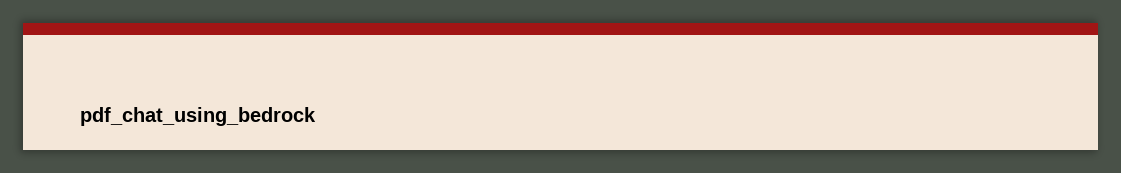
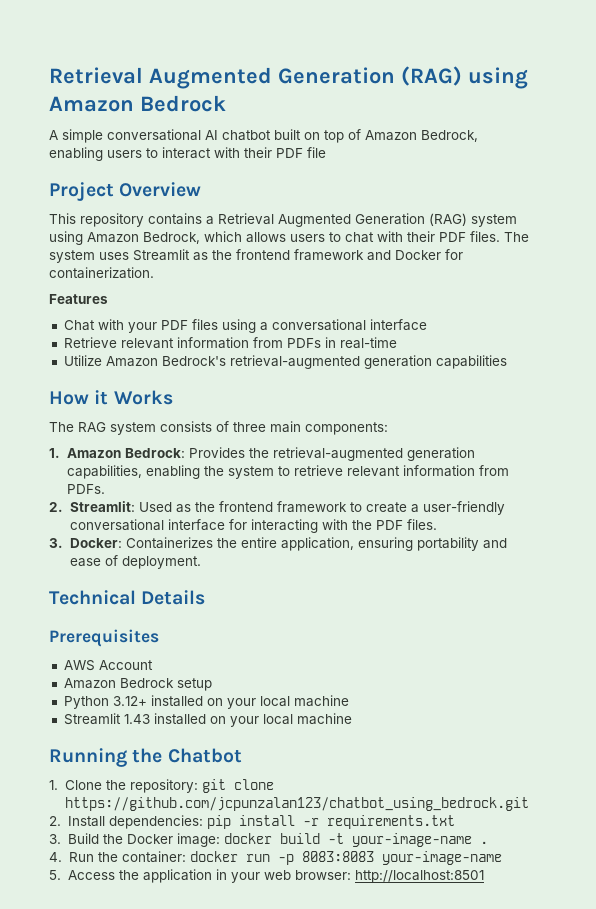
- pdf_chat_using_bedrock
+ Retrieval Augmented Generation (RAG) using Amazon Bedrock
+ A simple conversational AI chatbot built on top of Amazon Bedrock, enabling users to interact with their PDF file
+ Project Overview
+ This repository contains a Retrieval Augmented Generation (RAG) system using Amazon Bedrock, which allows users to chat with their PDF files. The system uses Streamlit as the frontend framework and Docker for containerization.
+ Features
+ Chat with your PDF files using a conversational interface
+ Retrieve relevant information from PDFs in real-time
+ Utilize Amazon Bedrock's retrieval-augmented generation capabilities
+ How it Works
+ The RAG system consists of three main components:
+ 1. Amazon Bedrock: Provides the retrieval-augmented generation capabilities, enabling the system to retrieve relevant information from PDFs.
+ 2. Streamlit: Used as the frontend framework to create a user-friendly conversational interface for interacting with the PDF files.
+ 3. Docker: Containerizes the entire application, ensuring portability and ease of deployment.
+ Technical Details
+ Prerequisites
+ AWS Account
+ Amazon Bedrock setup
+ Python 3.12+ installed on your local machine
+ Streamlit 1.43 installed on your local machine
+ Running the Chatbot
+ 1. Clone the repository: git clone https://github.com/jcpunzalan123/chatbot_using_bedrock.git
+ 2. Install dependencies: pip install -r requirements.txt
+ 3. Build the Docker image: docker build -t your-image-name .
+ 4. Run the container: docker run -p 8083:8083 your-image-name
+ 5. Access the application in your web browser: http://localhost:8501

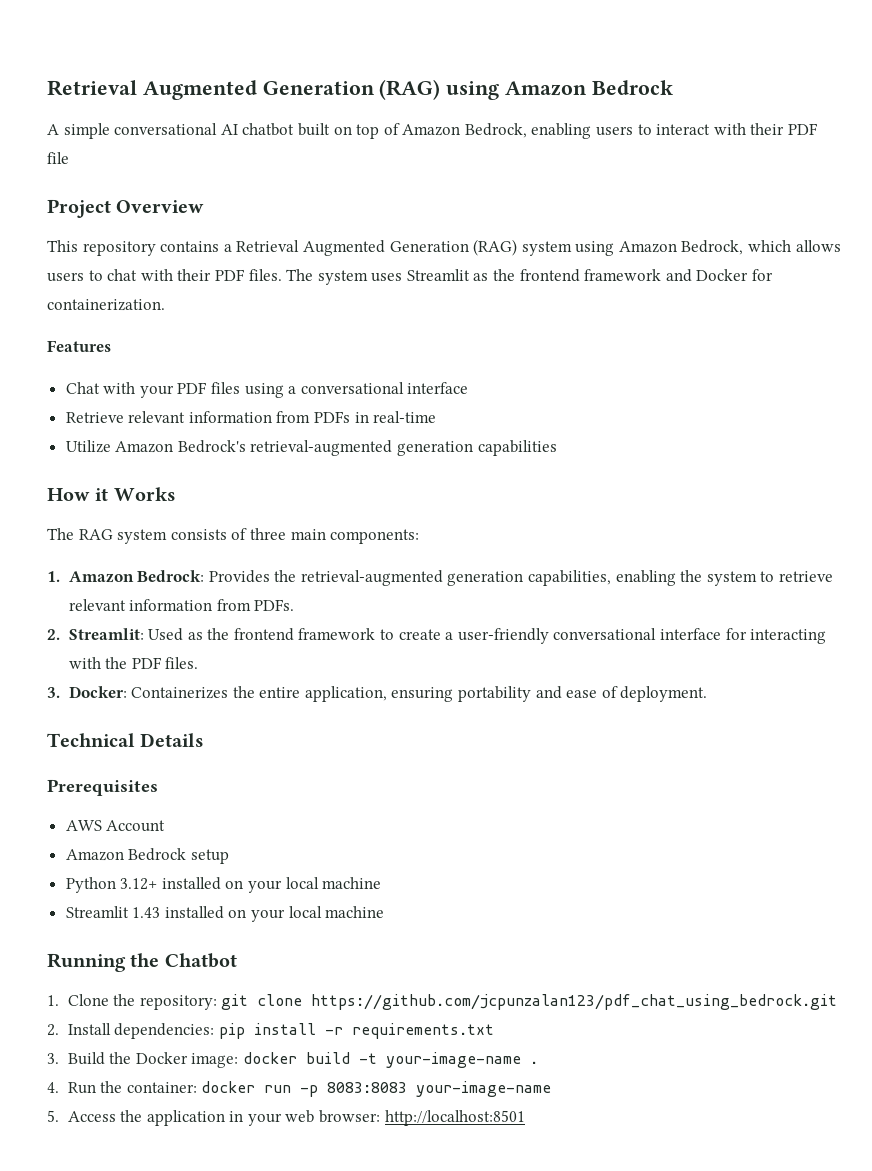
- 1. Clone the repository: git clone https://github.com/jcpunzalan123/chatbot_using_bedrock.git
+ 1. Clone the repository: git clone https://github.com/jcpunzalan123/pdf_chat_using_bedrock.git

